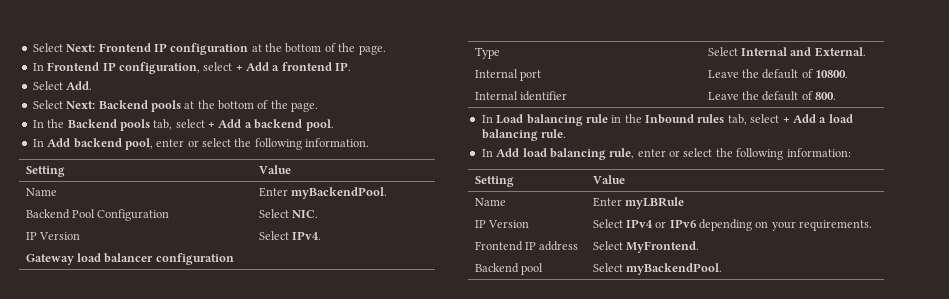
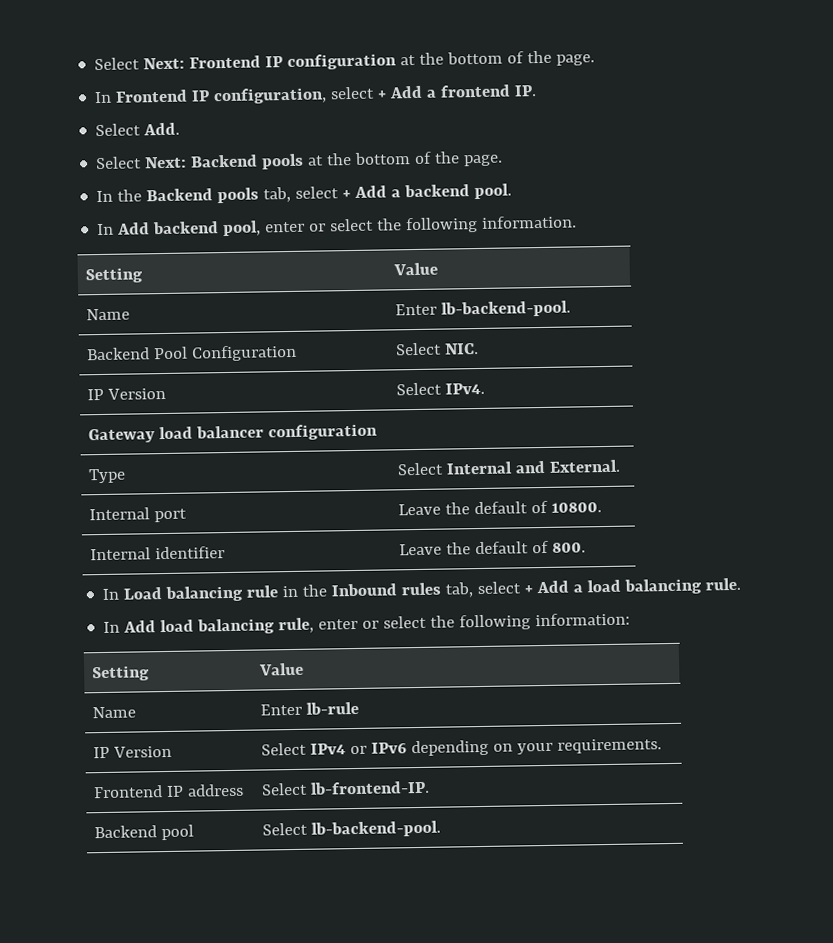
- Name | Enter myBackendPool.
+ Name | Enter lb-backend-pool.
- Name | Enter myLBRule
+ Name | Enter lb-rule
- Frontend IP address | Select MyFrontend.
+ Frontend IP address | Select lb-frontend-IP.
- Backend pool | Select myBackendPool.
+ Backend pool | Select lb-backend-pool.

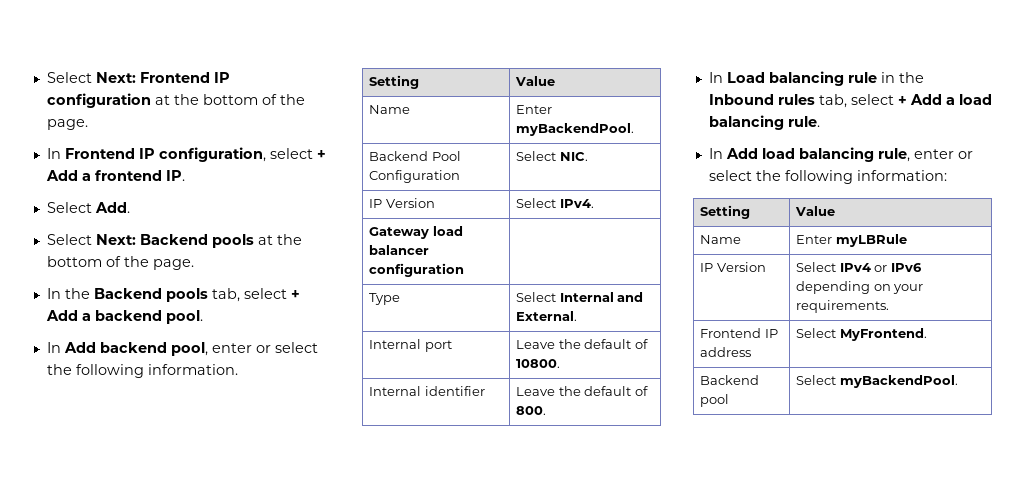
- Name | Enter lb-backend-pool.
+ Name | Enter myBackendPool.
- Name | Enter lb-rule
+ Name | Enter myLBRule
- Frontend IP address | Select lb-frontend-IP.
+ Frontend IP address | Select MyFrontend.
- Backend pool | Select lb-backend-pool.
+ Backend pool | Select myBackendPool.

